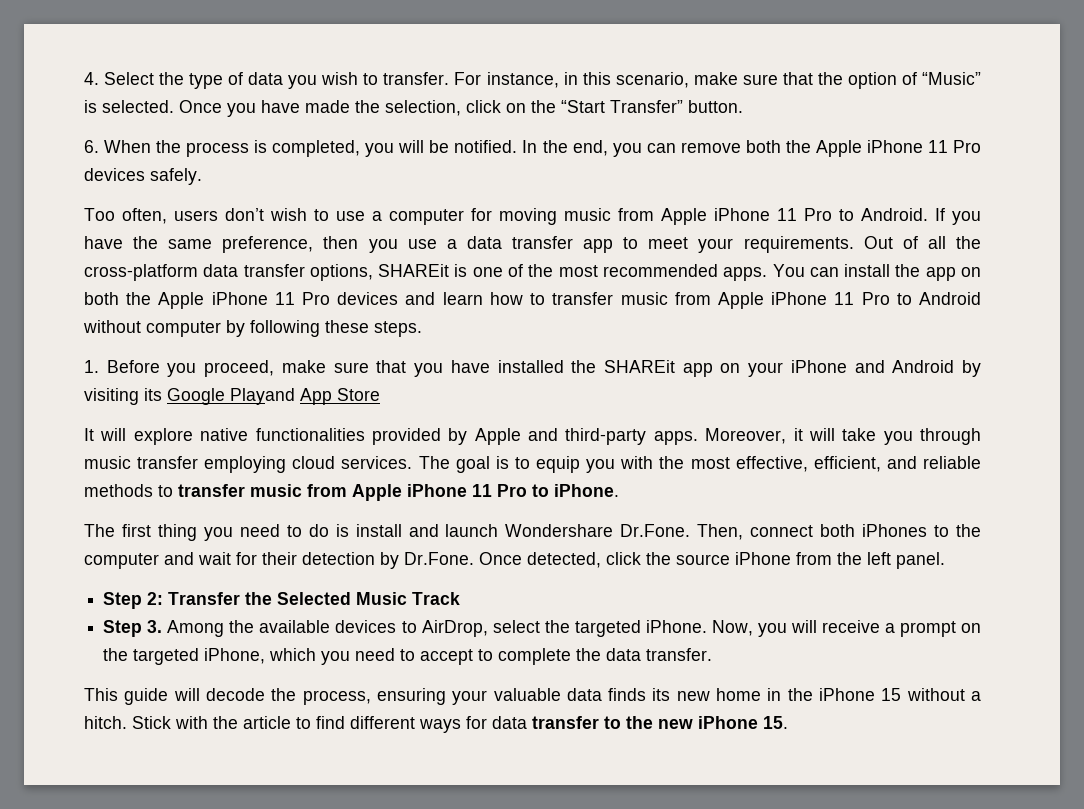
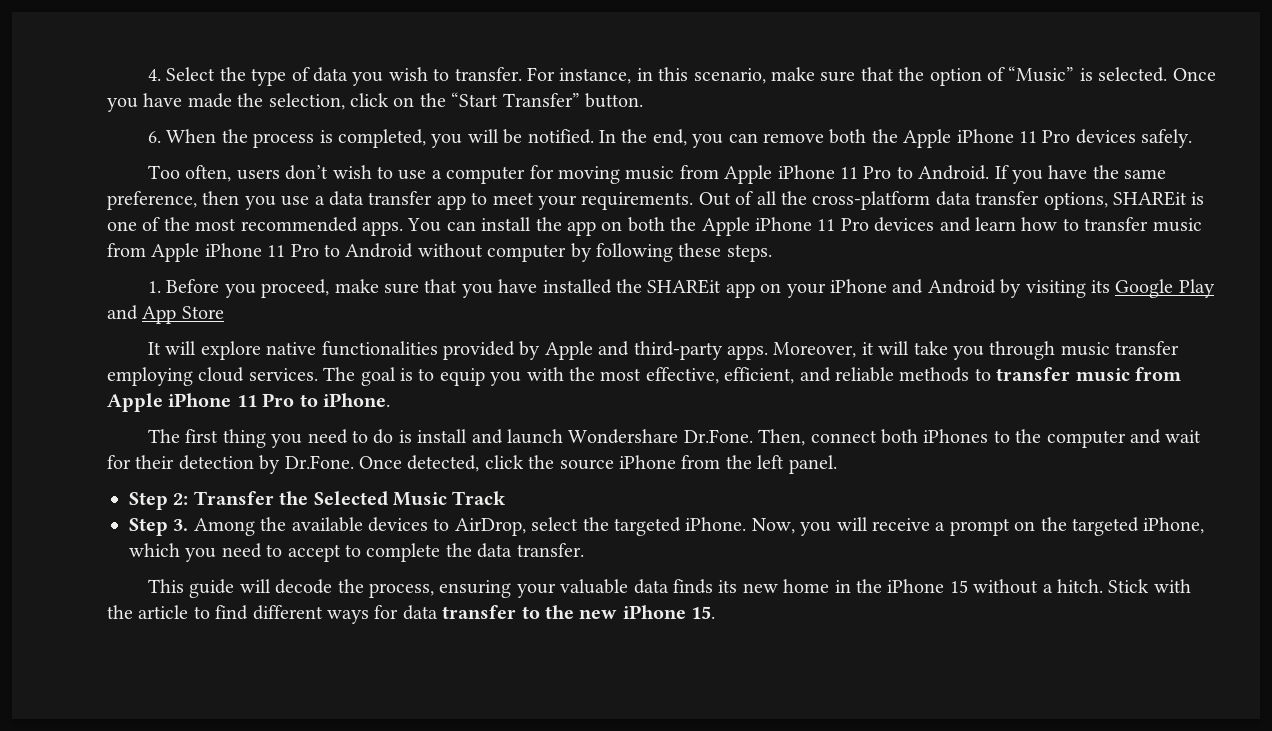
- 1. Before you proceed, make sure that you have installed the SHAREit app on your iPhone and Android by visiting its Google Playand App Store
+ 1. Before you proceed, make sure that you have installed the SHAREit app on your iPhone and Android by visiting its Google Play and App Store

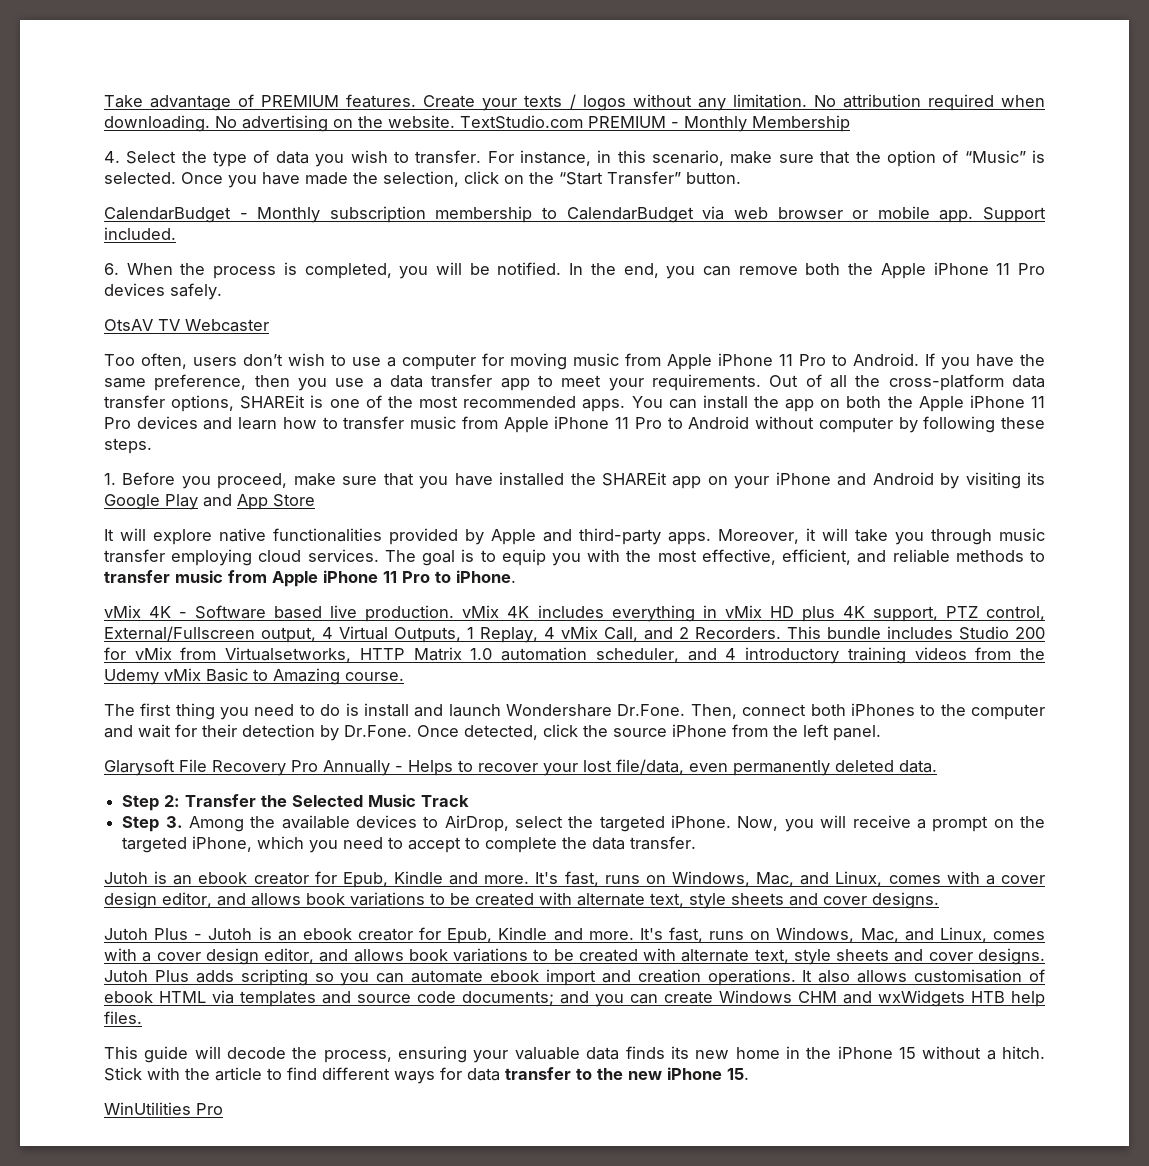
+ Take advantage of PREMIUM features. Create your texts / logos without any limitation. No attribution required when downloading. No advertising on the website. TextStudio.com PREMIUM - Monthly Membership
+ CalendarBudget - Monthly subscription membership to CalendarBudget via web browser or mobile app. Support included.
+ OtsAV TV Webcaster
+ vMix 4K - Software based live production. vMix 4K includes everything in vMix HD plus 4K support, PTZ control, External/Fullscreen output, 4 Virtual Outputs, 1 Replay, 4 vMix Call, and 2 Recorders. This bundle includes Studio 200 for vMix from Virtualsetworks, HTTP Matrix 1.0 automation scheduler, and 4 introductory training videos from the Udemy vMix Basic to Amazing course.
+ Glarysoft File Recovery Pro Annually - Helps to recover your lost file/data, even permanently deleted data.
  Now, you will receive a prompt on the targeted iPhone, which you need to accept to complete the data transfer.
+ Jutoh is an ebook creator for Epub, Kindle and more. It's fast, runs on Windows, Mac, and Linux, comes with a cover design editor, and allows book variations to be created with alternate text, style sheets and cover designs.
+ Jutoh Plus - Jutoh is an ebook creator for Epub, Kindle and more. It's fast, runs on Windows, Mac, and Linux, comes with a cover design editor, and allows book variations to be created with alternate text, style sheets and cover designs. Jutoh Plus adds scripting so you can automate ebook import and creation operations. It also allows customisation of ebook HTML via templates and source code documents; and you can create Windows CHM and wxWidgets HTB help files.
+ WinUtilities Pro

